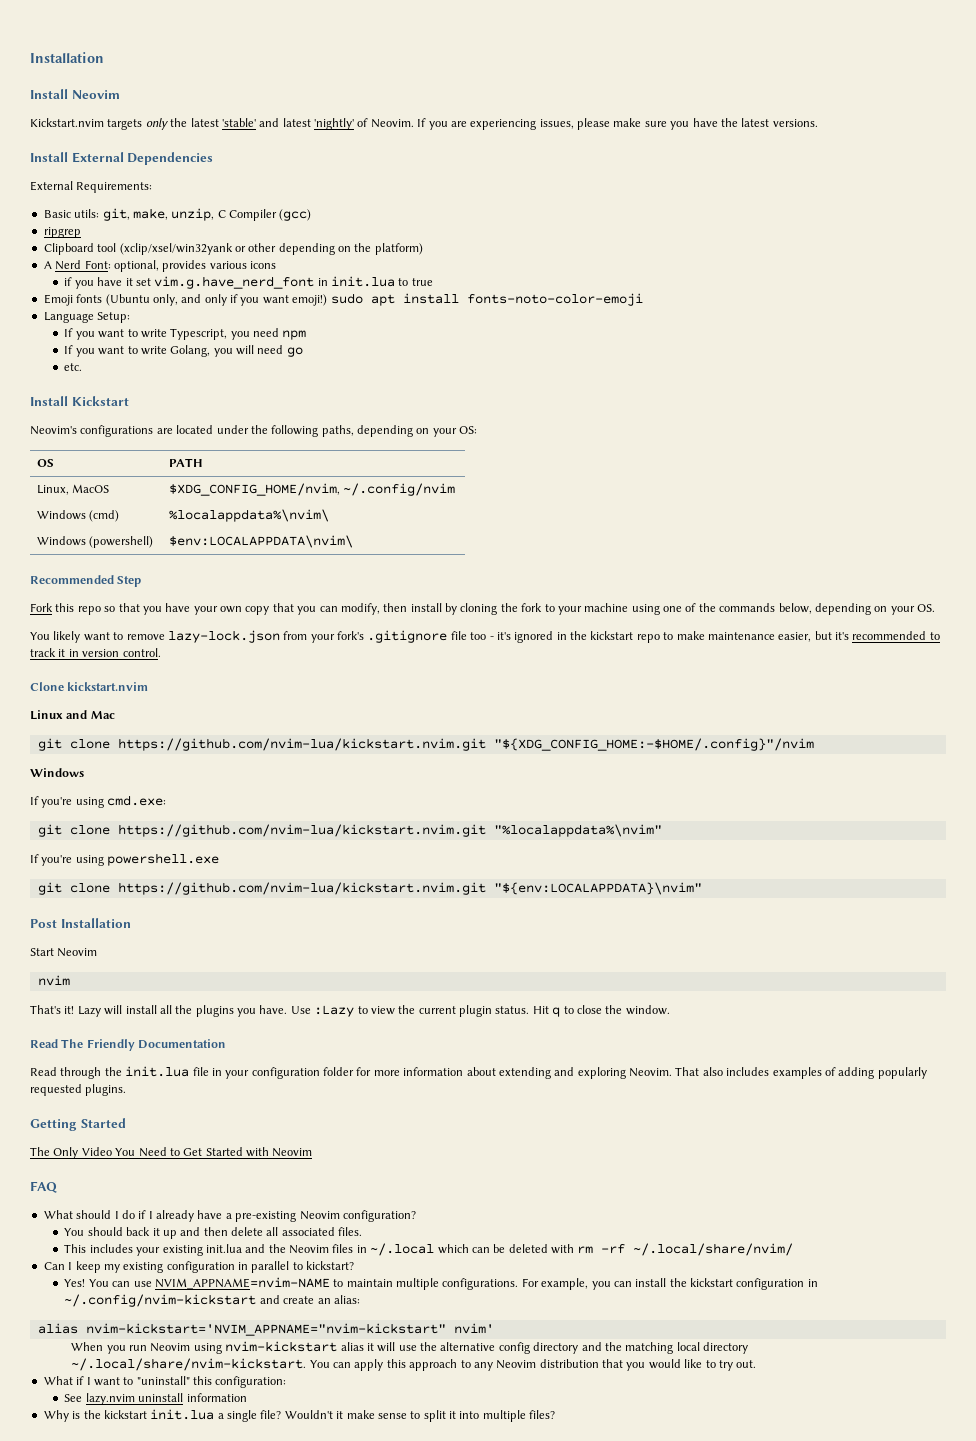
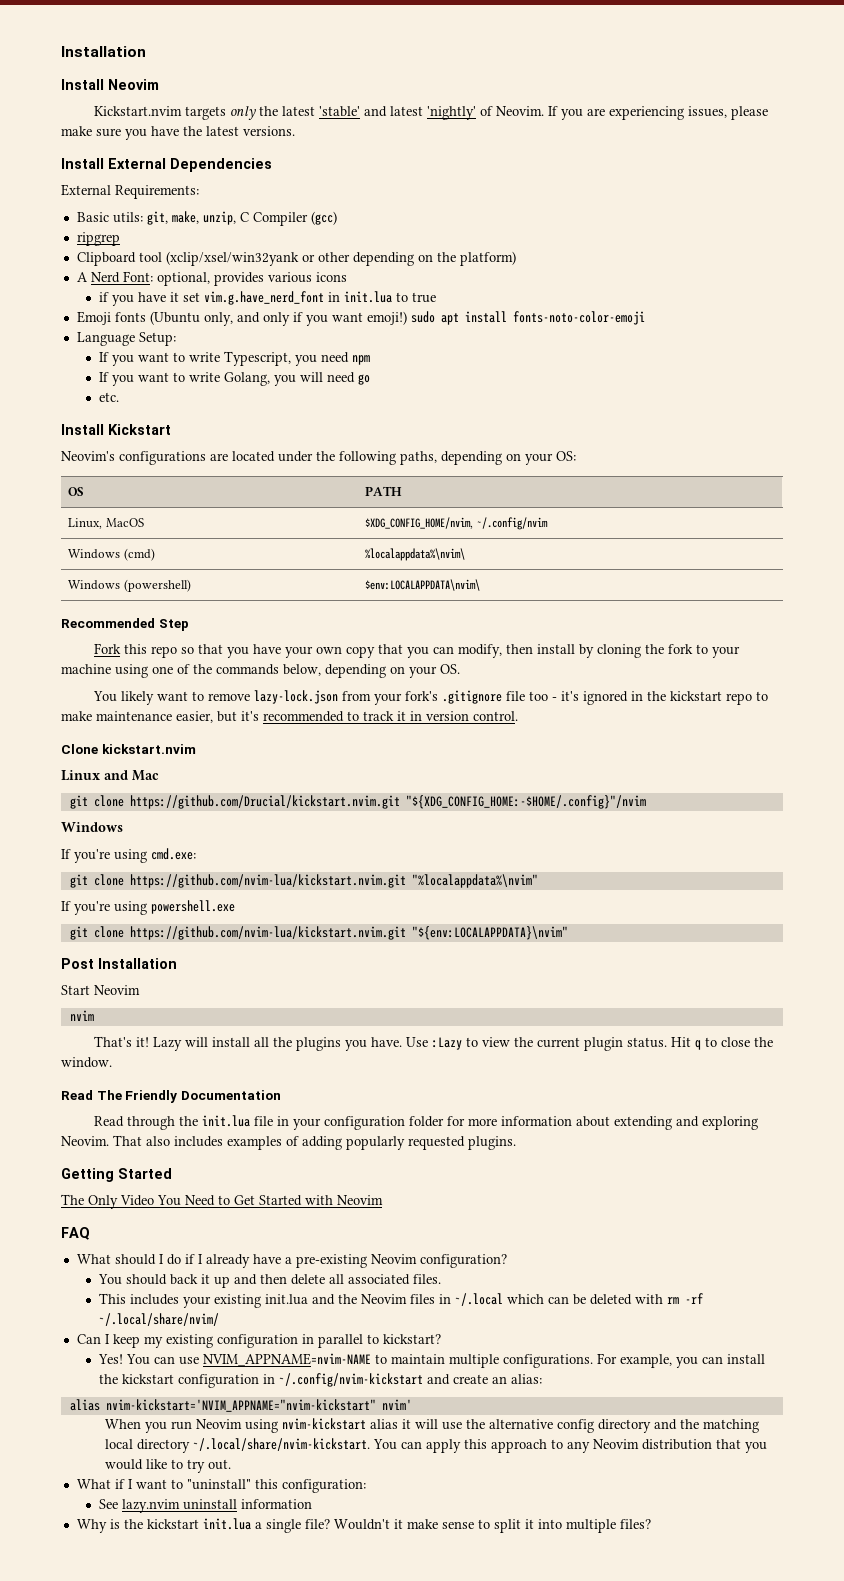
- git clone https://github.com/nvim-lua/kickstart.nvim.git "${XDG_CONFIG_HOME:-$HOME/.config}"/nvim
+ git clone https://github.com/Drucial/kickstart.nvim.git "${XDG_CONFIG_HOME:-$HOME/.config}"/nvim

